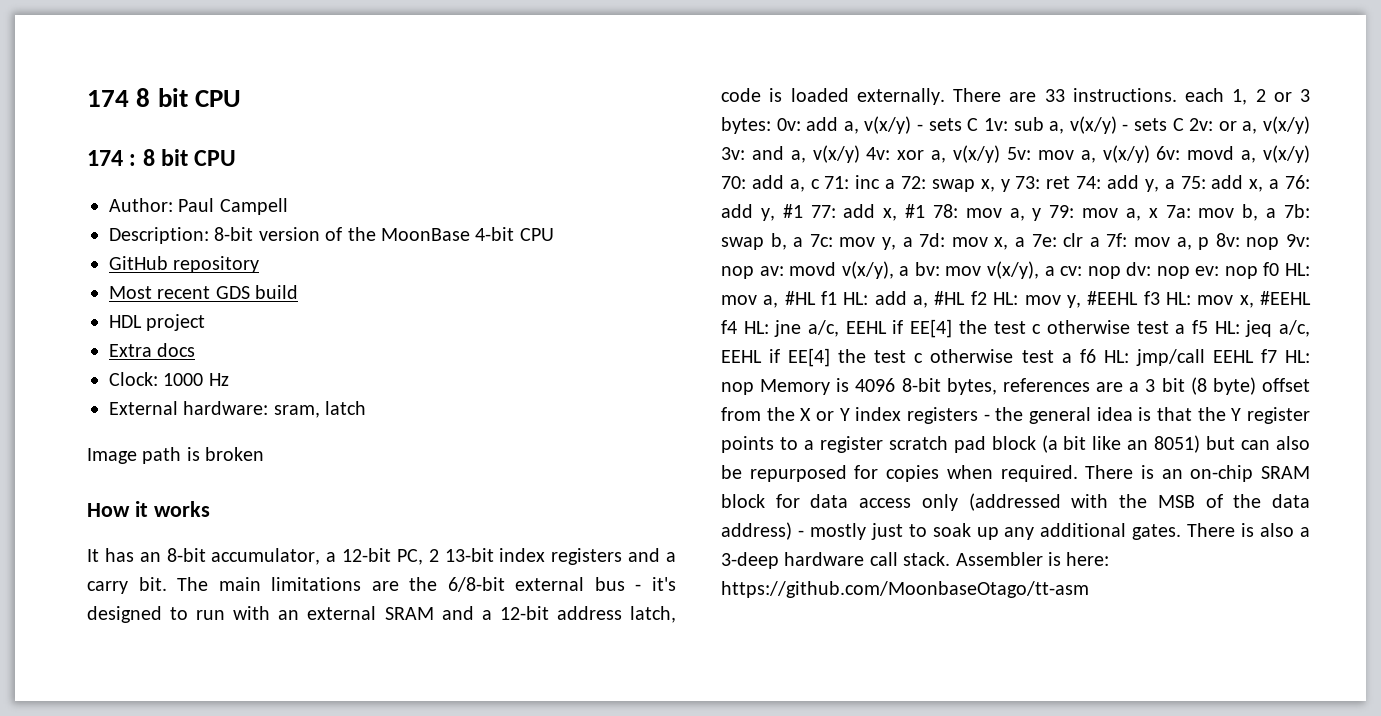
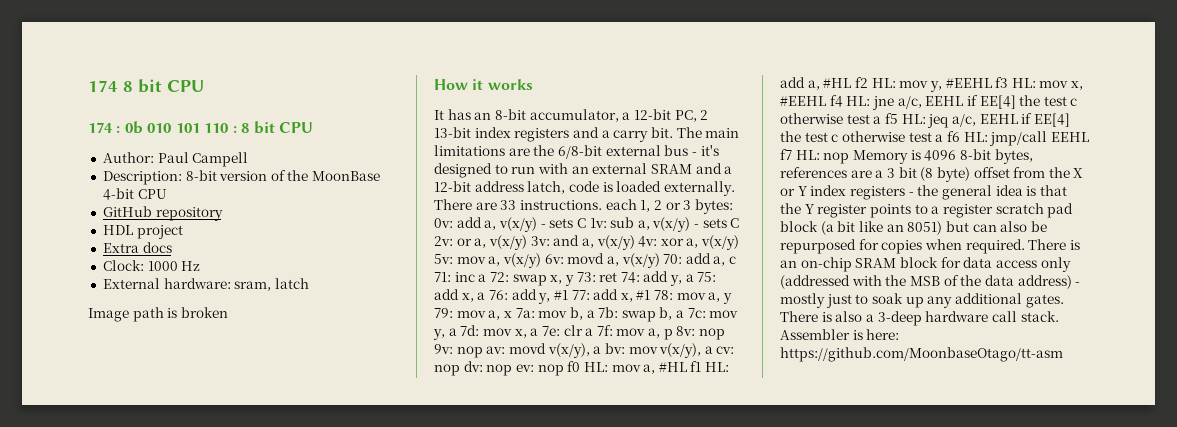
- 174 : 8 bit CPU
+ 174 : 0b 010 101 110 : 8 bit CPU
- Most recent GDS build

